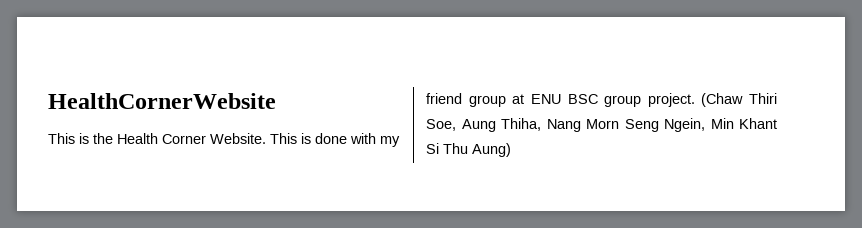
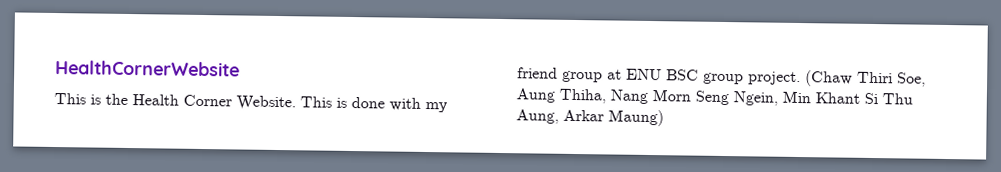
- (Chaw Thiri Soe, Aung Thiha, Nang Morn Seng Ngein, Min Khant Si Thu Aung)
+ (Chaw Thiri Soe, Aung Thiha, Nang Morn Seng Ngein, Min Khant Si Thu Aung, Arkar Maung)

